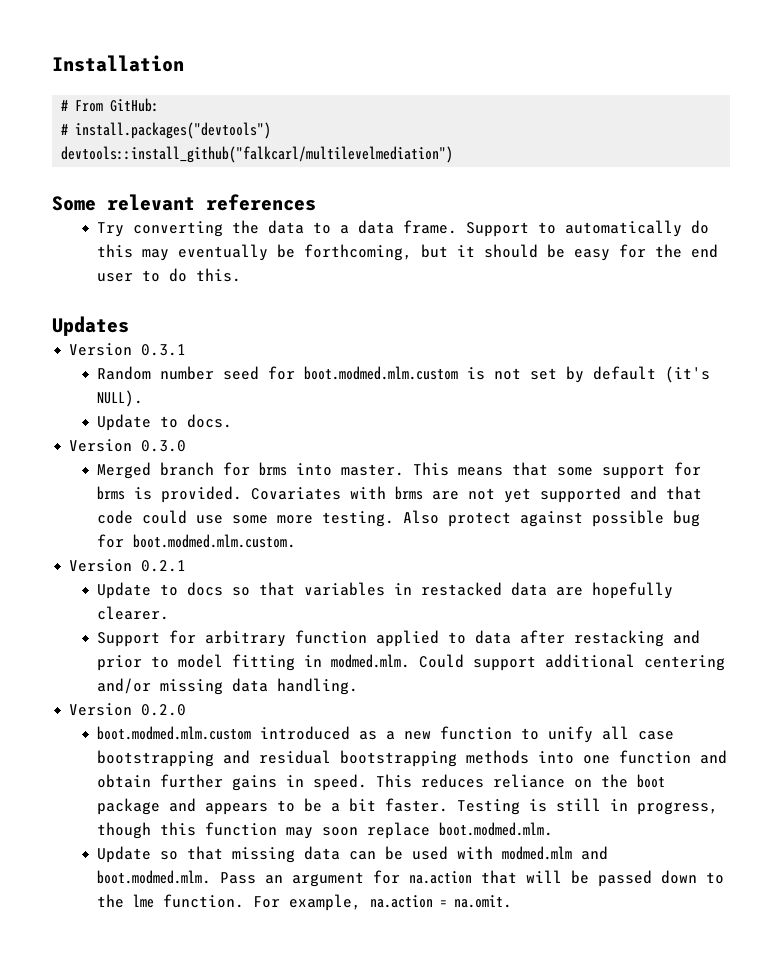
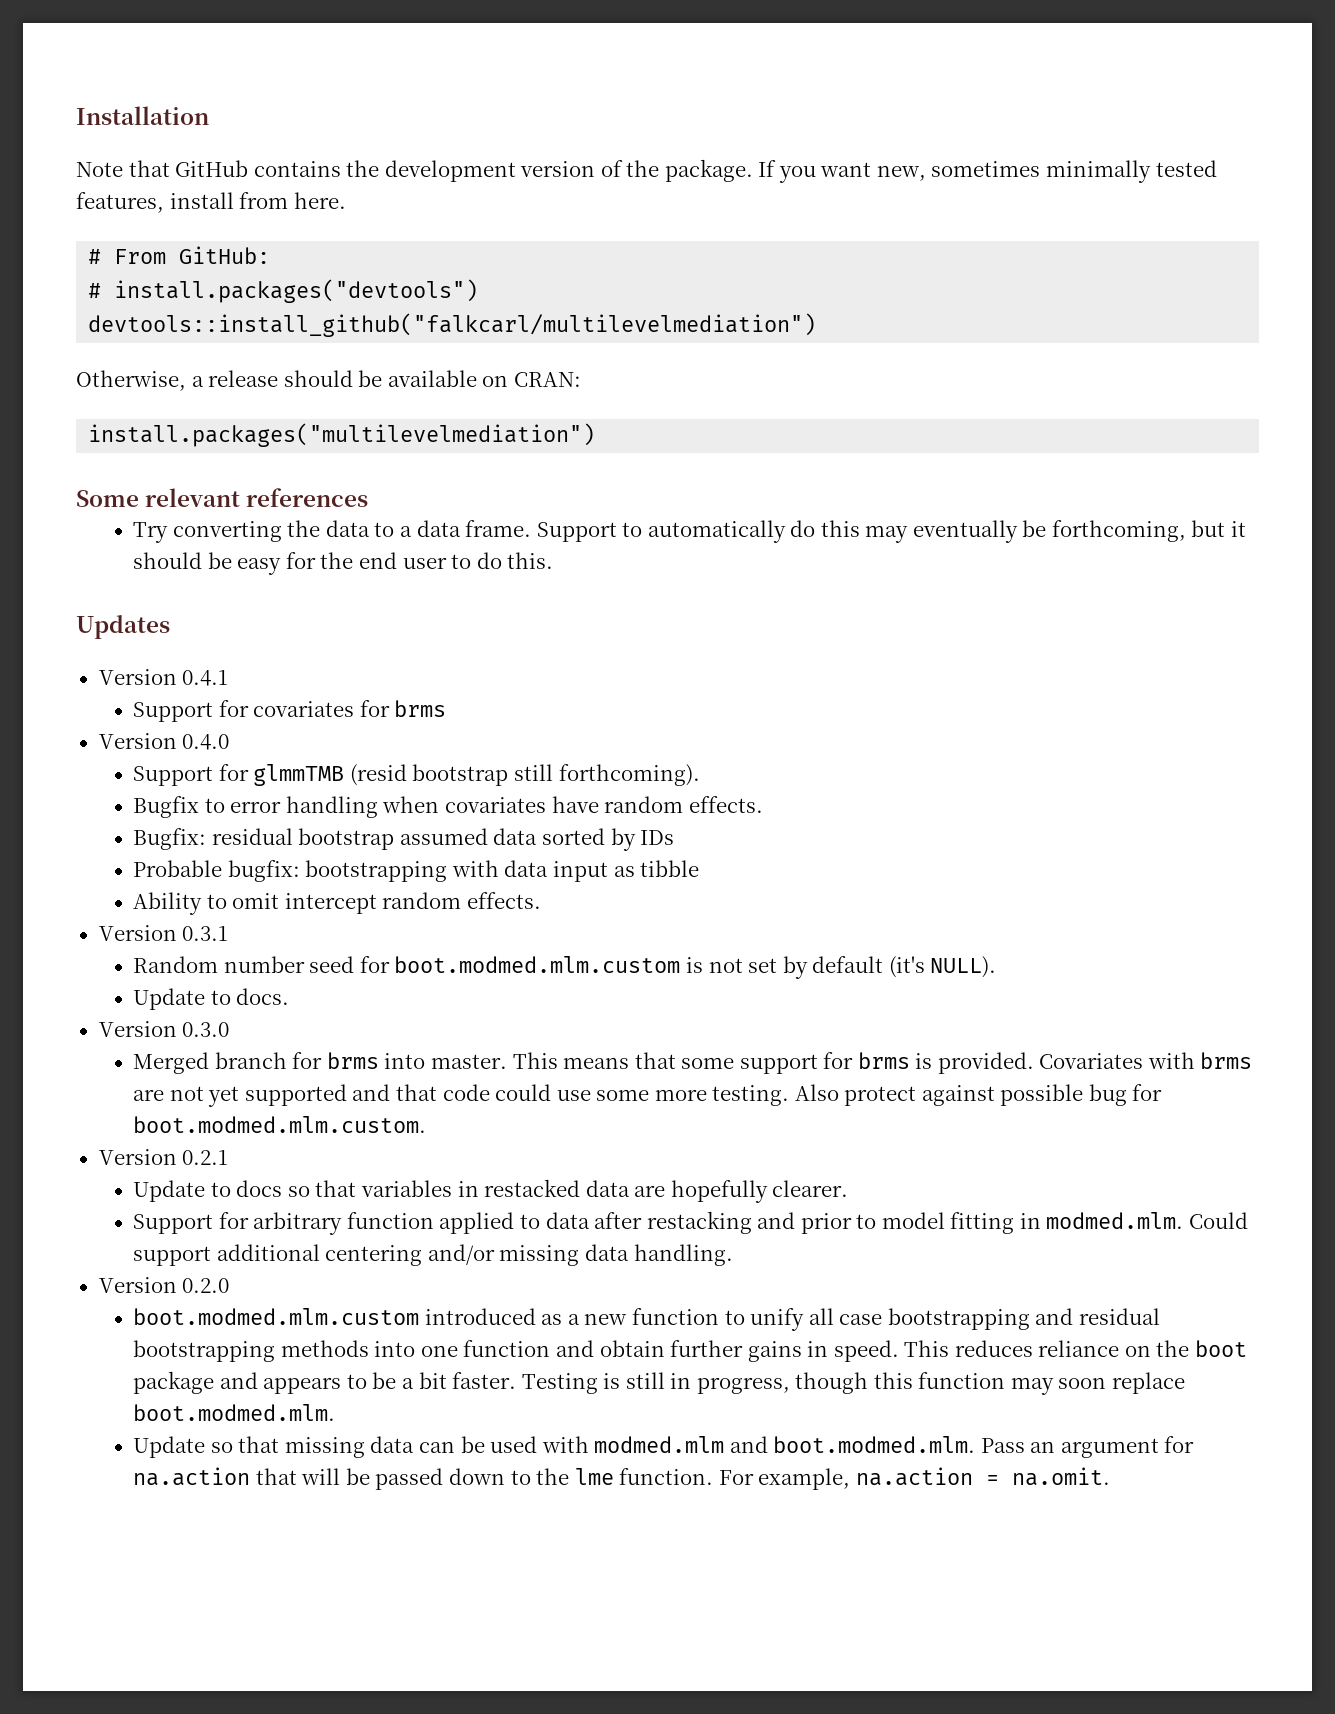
+ Note that GitHub contains the development version of the package. If you want new, sometimes minimally tested features, install from here.
+ Otherwise, a release should be available on CRAN:
+ install.packages("multilevelmediation")
+ Version 0.4.1
+ Support for covariates for brms
+ Version 0.4.0
+ Support for glmmTMB (resid bootstrap still forthcoming).
+ Bugfix to error handling when covariates have random effects.
+ Bugfix: residual bootstrap assumed data sorted by IDs
+ Probable bugfix: bootstrapping with data input as tibble
+ Ability to omit intercept random effects.

